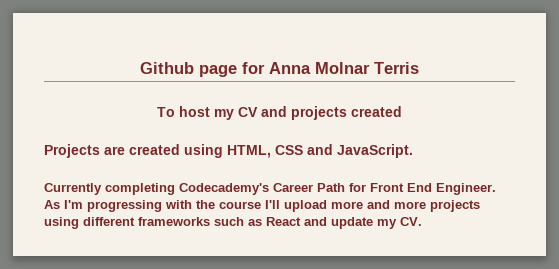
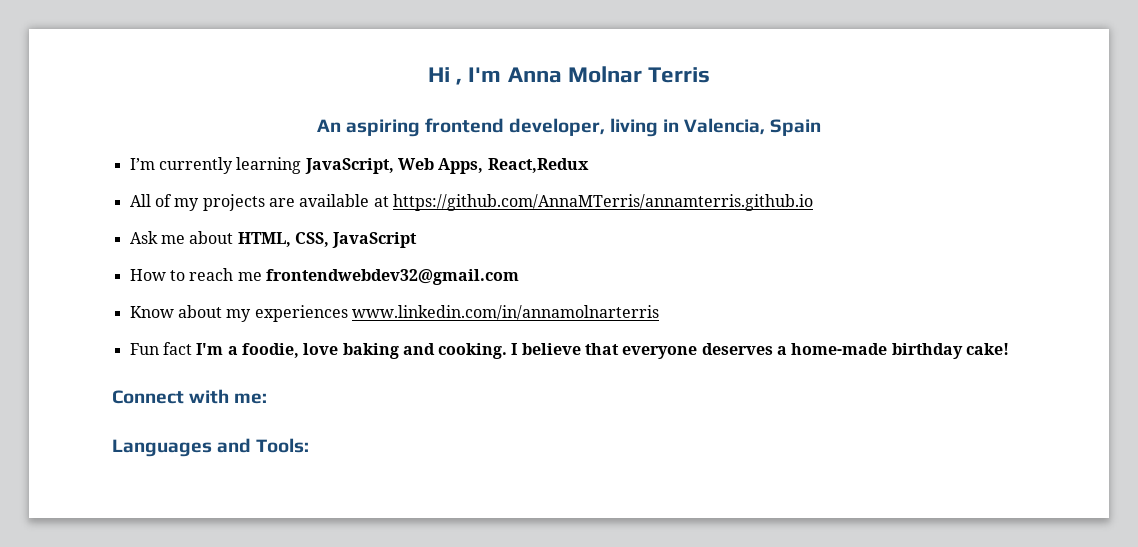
- Github page for Anna Molnar Terris
+ Hi , I'm Anna Molnar Terris
- To host my CV and projects created
- Projects are created using HTML, CSS and JavaScript.
- Currently completing Codecademy's Career Path for Front End Engineer. As I'm progressing with the course I'll upload more and more projects using different frameworks such as React and update my CV.
+ An aspiring frontend developer, living in Valencia, Spain
+ I’m currently learning JavaScript, Web Apps, React,Redux
+ All of my projects are available at https://github.com/AnnaMTerris/annamterris.github.io
+ Ask me about HTML, CSS, JavaScript
+ How to reach me frontendwebdev32@gmail.com
+ Know about my experiences www.linkedin.com/in/annamolnarterris
+ Fun fact I'm a foodie, love baking and cooking. I believe that everyone deserves a home-made birthday cake!
+ Connect with me:
+ Languages and Tools:

